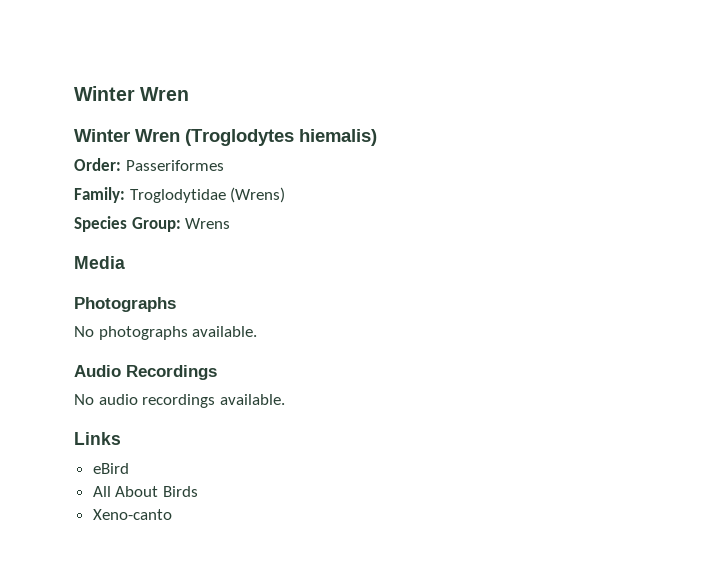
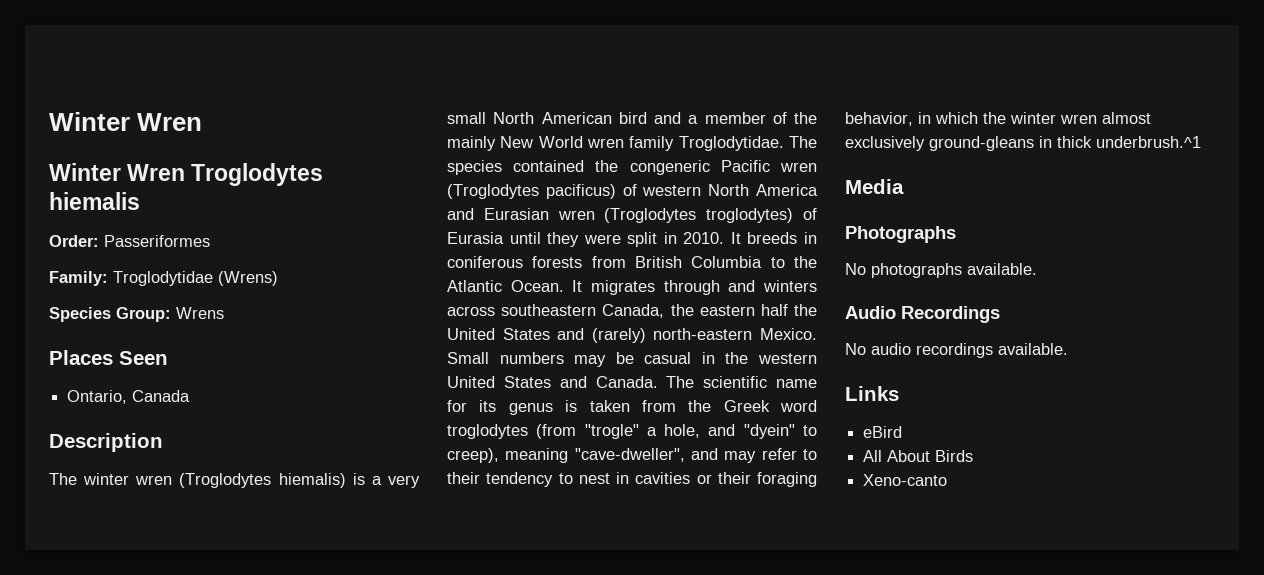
- Winter Wren (Troglodytes hiemalis)
+ Winter Wren Troglodytes hiemalis
+ Places Seen
+ Ontario, Canada
+ Description
+ The winter wren (Troglodytes hiemalis) is a very small North American bird and a member of the mainly New World wren family Troglodytidae. The species contained the congeneric Pacific wren (Troglodytes pacificus) of western North America and Eurasian wren (Troglodytes troglodytes) of Eurasia until they were split in 2010. It breeds in coniferous forests from British Columbia to the Atlantic Ocean. It migrates through and winters across southeastern Canada, the eastern half the United States and (rarely) north-eastern Mexico. Small numbers may be casual in the western United States and Canada. The scientific name for its genus is taken from the Greek word troglodytes (from "trogle" a hole, and "dyein" to creep), meaning "cave-dweller", and may refer to their tendency to nest in cavities or their foraging behavior, in which the winter wren almost exclusively ground-gleans in thick underbrush.^1

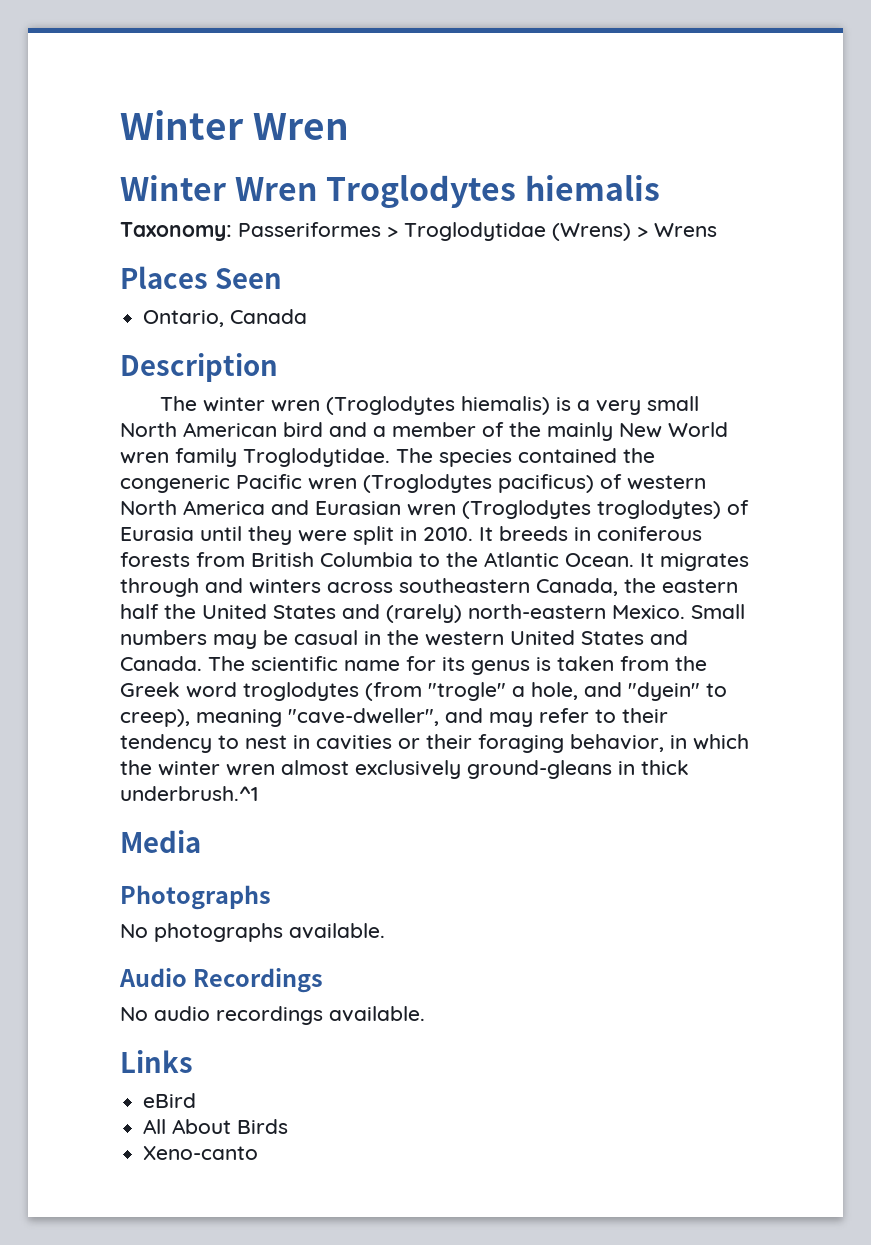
- Order: Passeriformes
- Family: Troglodytidae (Wrens)
- Species Group: Wrens
+ Taxonomy: Passeriformes > Troglodytidae (Wrens) > Wrens

